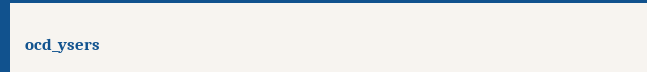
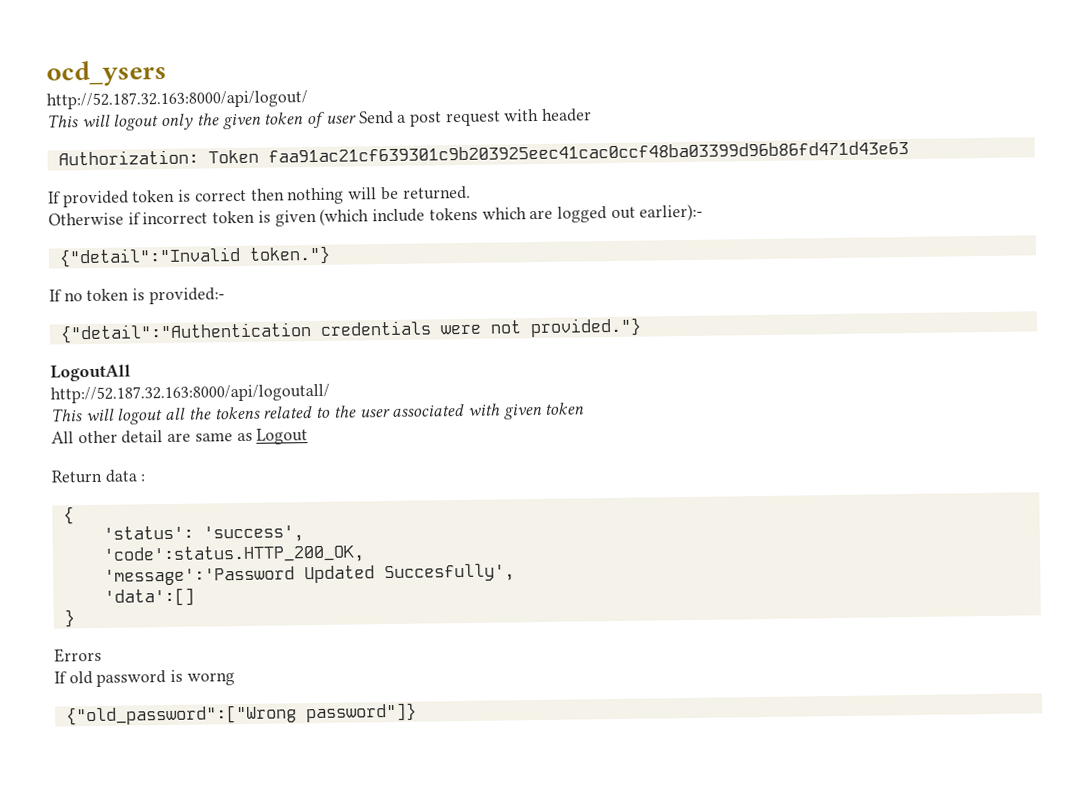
+ http://52.187.32.163:8000/api/logout/
+ This will logout only the given token of user Send a post request with header
+ Authorization: Token faa91ac21cf639301c9b203925eec41cac0ccf48ba03399d96b86fd471d43e63
+ If provided token is correct then nothing will be returned.
+ Otherwise if incorrect token is given (which include tokens which are logged out earlier):-
+ {"detail":"Invalid token."}
+ If no token is provided:-
+ {"detail":"Authentication credentials were not provided."}
+ LogoutAll
+ http://52.187.32.163:8000/api/logoutall/
+ This will logout all the tokens related to the user associated with given token
+ All other detail are same as Logout
+ Return data :
+ {
+ 'status': 'success',
+ 'code':status.HTTP_200_OK,
+ 'message':'Password Updated Succesfully',
+ 'data':[]
+ }
+ Errors
+ If old password is worng
+ {"old_password":["Wrong password"]}

